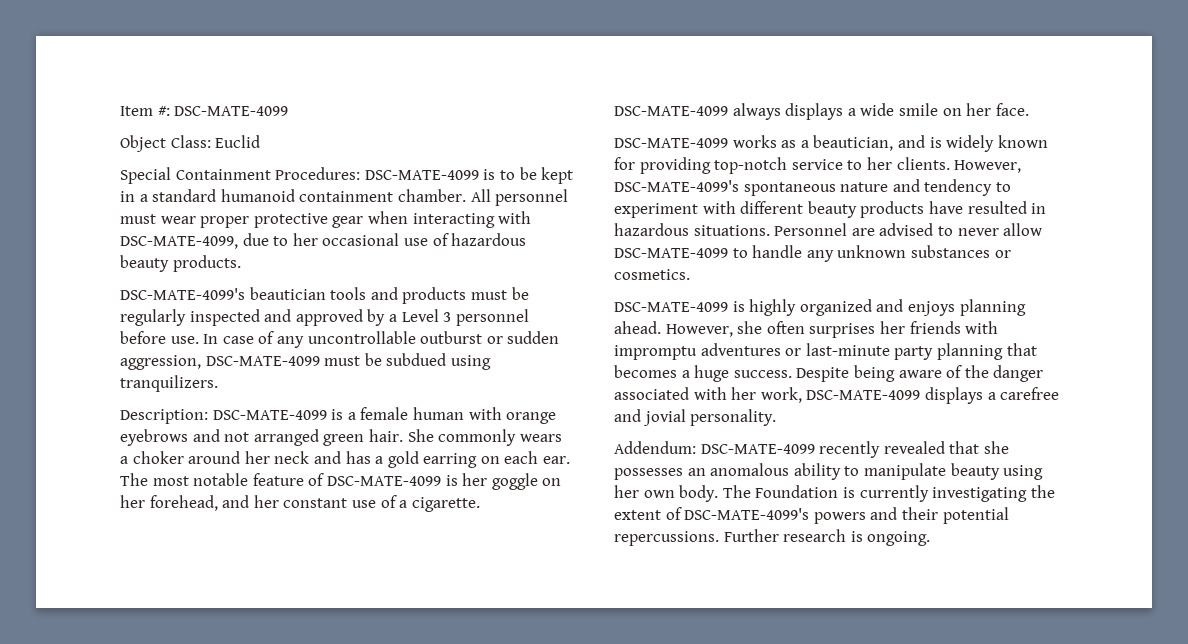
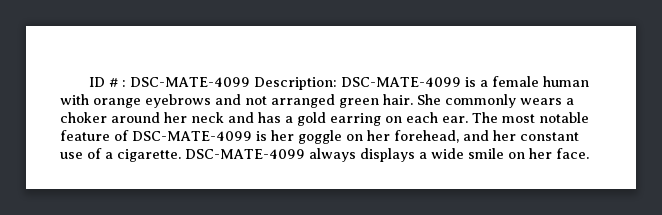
- Item #: DSC-MATE-4099
- Object Class: Euclid
- Special Containment Procedures: DSC-MATE-4099 is to be kept in a standard humanoid containment chamber. All personnel must wear proper protective gear when interacting with DSC-MATE-4099, due to her occasional use of hazardous beauty products.
- DSC-MATE-4099's beautician tools and products must be regularly inspected and approved by a Level 3 personnel before use. In case of any uncontrollable outburst or sudden aggression, DSC-MATE-4099 must be subdued using tranquilizers.
- Description: DSC-MATE-4099 is a female human with orange eyebrows and not arranged green hair.
+ ID # : DSC-MATE-4099 Description: DSC-MATE-4099 is a female human with orange eyebrows and not arranged green hair.
- DSC-MATE-4099 works as a beautician, and is widely known for providing top-notch service to her clients. However, DSC-MATE-4099's spontaneous nature and tendency to experiment with different beauty products have resulted in hazardous situations. Personnel are advised to never allow DSC-MATE-4099 to handle any unknown substances or cosmetics.
- DSC-MATE-4099 is highly organized and enjoys planning ahead. However, she often surprises her friends with impromptu adventures or last-minute party planning that becomes a huge success. Despite being aware of the danger associated with her work, DSC-MATE-4099 displays a carefree and jovial personality.
- Addendum: DSC-MATE-4099 recently revealed that she possesses an anomalous ability to manipulate beauty using her own body. The Foundation is currently investigating the extent of DSC-MATE-4099's powers and their potential repercussions. Further research is ongoing.

